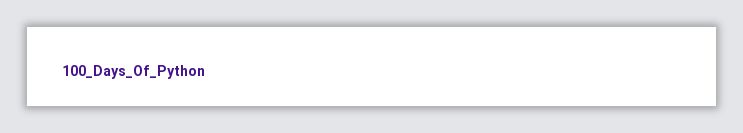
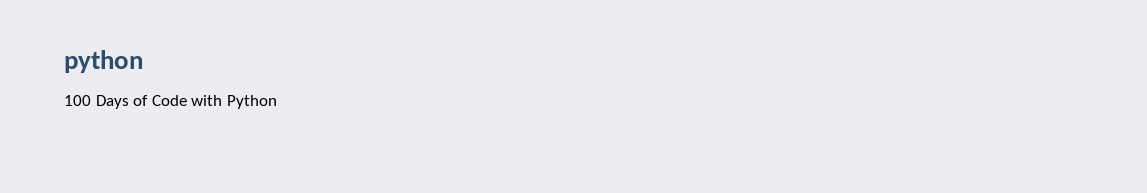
- 100_Days_Of_Python
+ python
+ 100 Days of Code with Python

